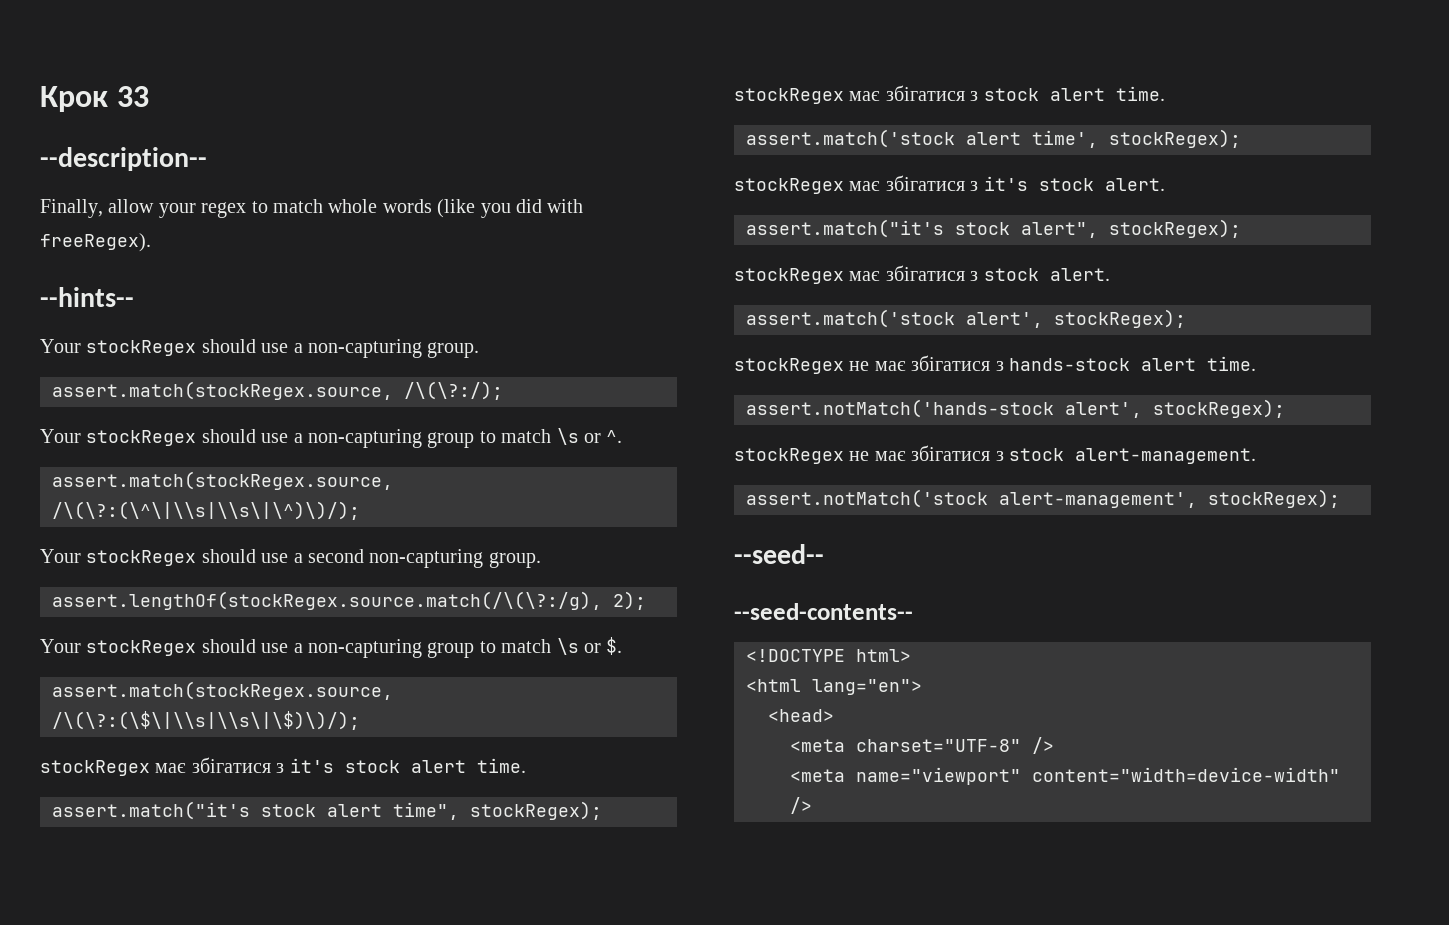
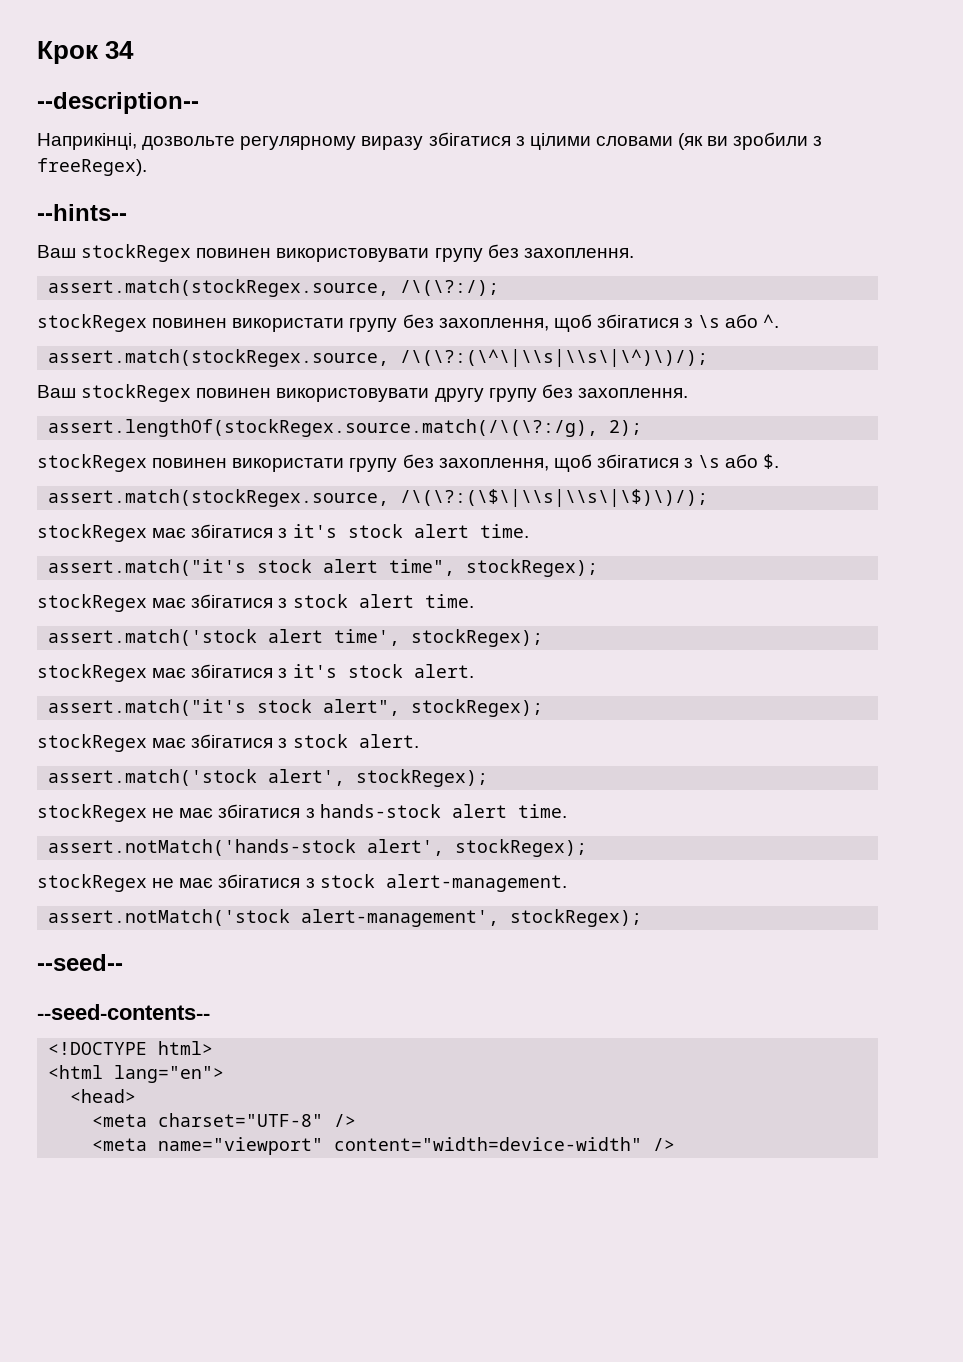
- Крок 33
+ Крок 34
- Finally, allow your regex to match whole words (like you did with freeRegex).
+ Наприкінці, дозвольте регулярному виразу збігатися з цілими словами (як ви зробили з freeRegex).
  --hints--
- Your stockRegex should use a non-capturing group.
+ Ваш stockRegex повинен використовувати групу без захоплення.
  assert.match(stockRegex.source, /\(\?:/);
- Your stockRegex should use a non-capturing group to match \s or ^.
+ stockRegex повинен використати групу без захоплення, щоб збігатися з \s або ^.
  assert.match(stockRegex.source, /\(\?:(\^\|\\s|\\s\|\^)\)/);
- Your stockRegex should use a second non-capturing group.
+ Ваш stockRegex повинен використовувати другу групу без захоплення.
  assert.lengthOf(stockRegex.source.match(/\(\?:/g), 2);
- Your stockRegex should use a non-capturing group to match \s or $.
+ stockRegex повинен використати групу без захоплення, щоб збігатися з \s або $.

